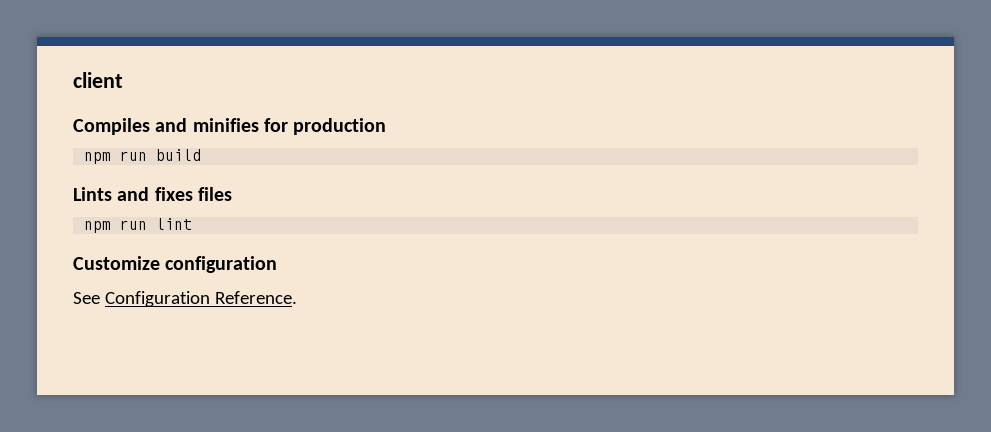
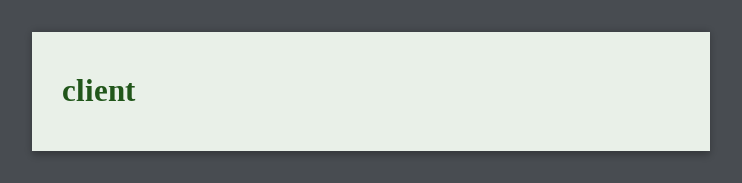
- Compiles and minifies for production
- npm run build
- Lints and fixes files
- npm run lint
- Customize configuration
- See Configuration Reference.

